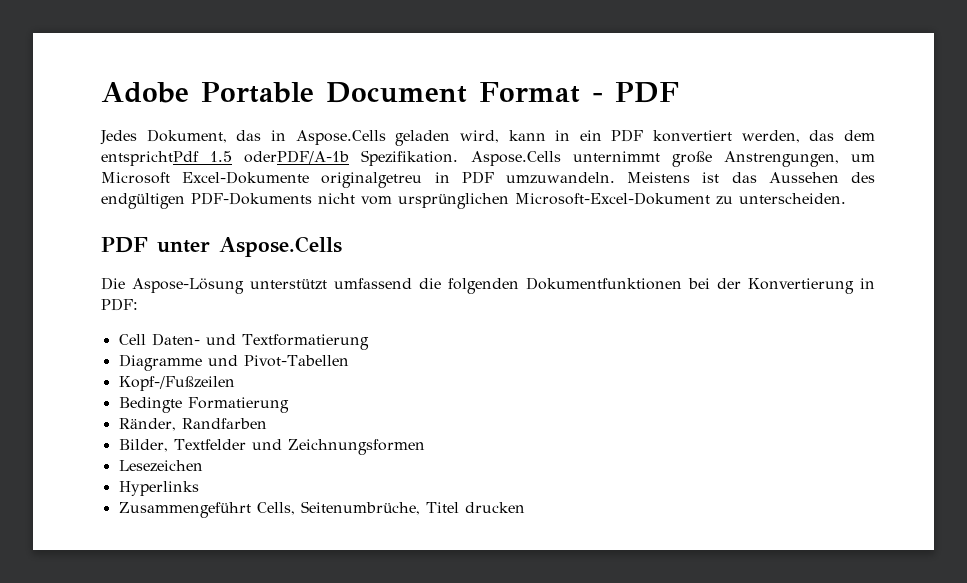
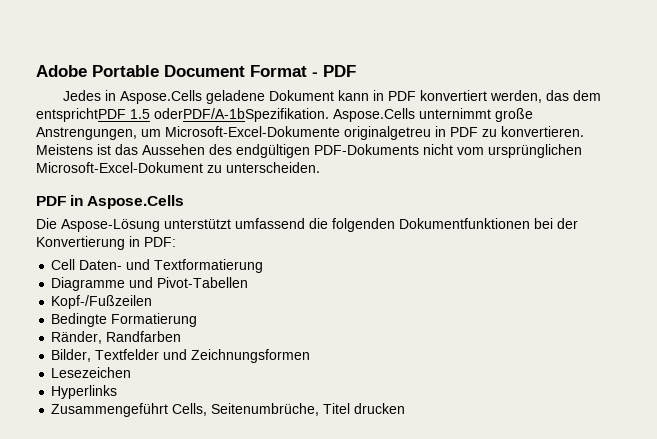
- Jedes Dokument, das in Aspose.Cells geladen wird, kann in ein PDF konvertiert werden, das dem entsprichtPdf 1.5 oderPDF/A-1b Spezifikation.
+ Jedes in Aspose.Cells geladene Dokument kann in PDF konvertiert werden, das dem entsprichtPDF 1.5 oderPDF/A-1bSpezifikation.
- Aspose.Cells unternimmt große Anstrengungen, um Microsoft Excel-Dokumente originalgetreu in PDF umzuwandeln.
+ Aspose.Cells unternimmt große Anstrengungen, um Microsoft-Excel-Dokumente originalgetreu in PDF zu konvertieren.
- PDF unter Aspose.Cells
+ PDF in Aspose.Cells

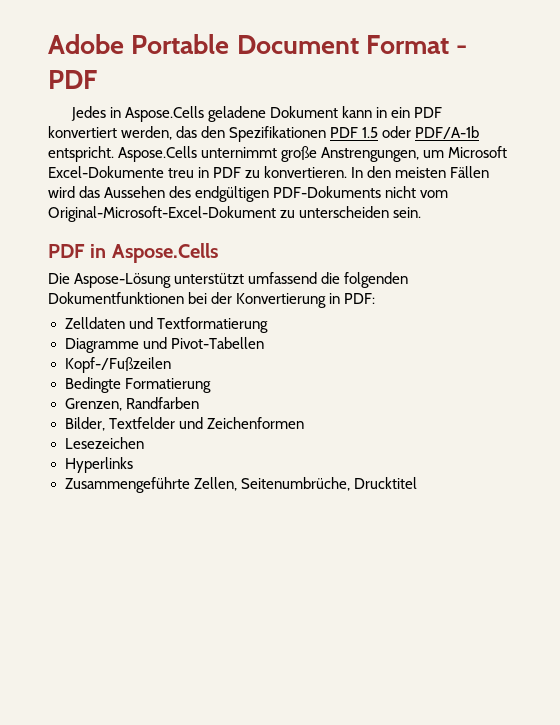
- Jedes in Aspose.Cells geladene Dokument kann in PDF konvertiert werden, das dem entsprichtPDF 1.5 oderPDF/A-1bSpezifikation.
+ Jedes in Aspose.Cells geladene Dokument kann in ein PDF konvertiert werden, das den Spezifikationen PDF 1.5 oder PDF/A-1b entspricht.
- Aspose.Cells unternimmt große Anstrengungen, um Microsoft-Excel-Dokumente originalgetreu in PDF zu konvertieren.
+ Aspose.Cells unternimmt große Anstrengungen, um Microsoft Excel-Dokumente treu in PDF zu konvertieren.
- Meistens ist das Aussehen des endgültigen PDF-Dokuments nicht vom ursprünglichen Microsoft-Excel-Dokument zu unterscheiden.
+ In den meisten Fällen wird das Aussehen des endgültigen PDF-Dokuments nicht vom Original-Microsoft-Excel-Dokument zu unterscheiden sein.
- Cell Daten- und Textformatierung
+ Zelldaten und Textformatierung
- Ränder, Randfarben
+ Grenzen, Randfarben
- Bilder, Textfelder und Zeichnungsformen
+ Bilder, Textfelder und Zeichenformen
- Zusammengeführt Cells, Seitenumbrüche, Titel drucken
+ Zusammengeführte Zellen, Seitenumbrüche, Drucktitel

